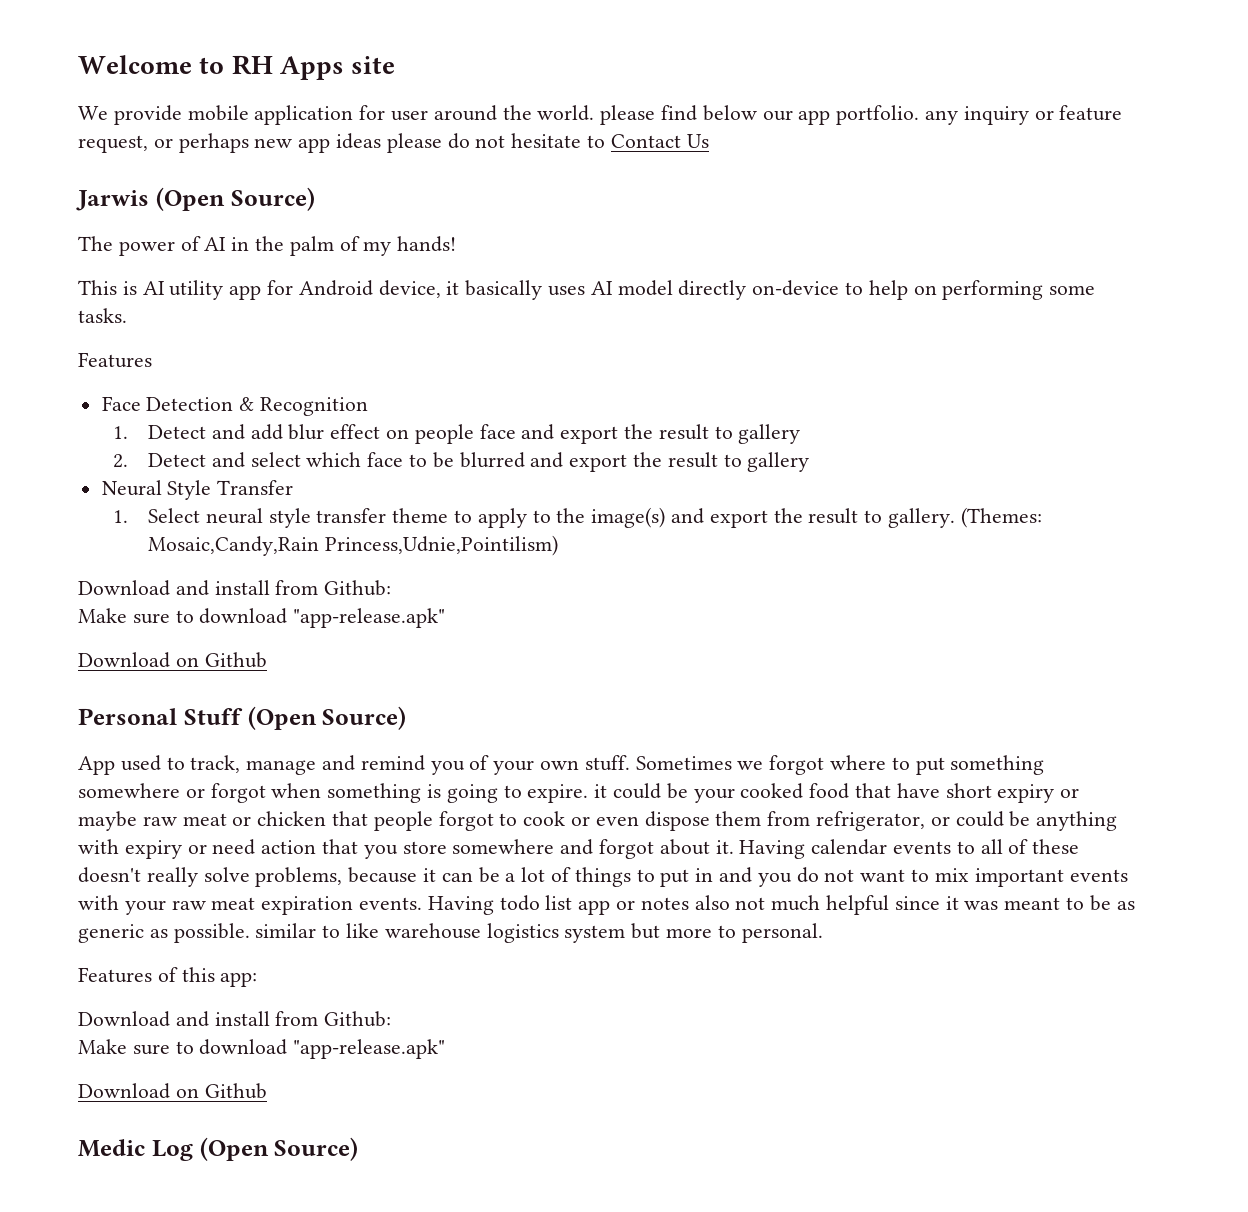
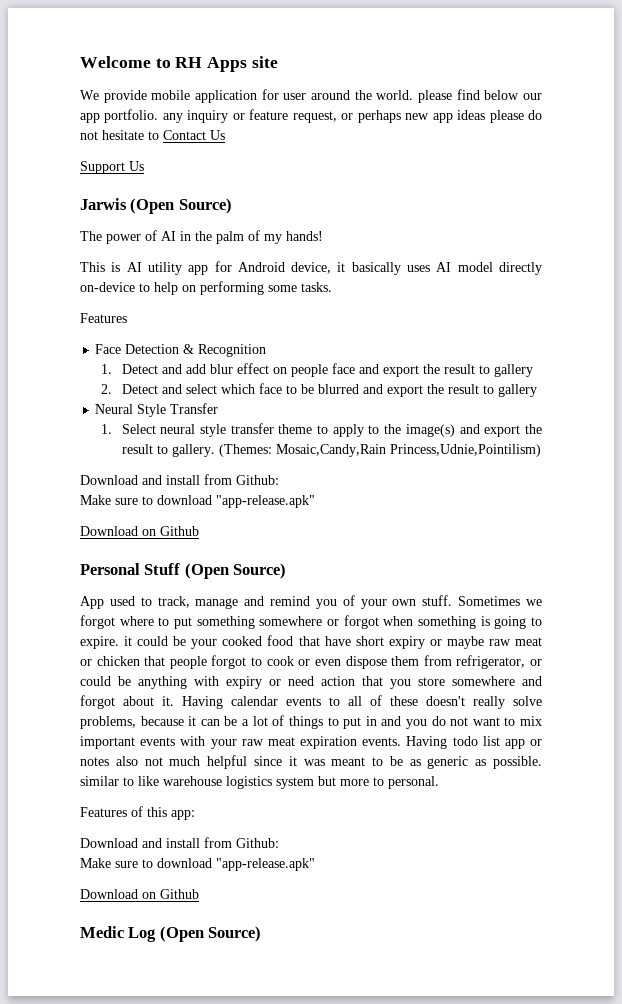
+ Support Us

